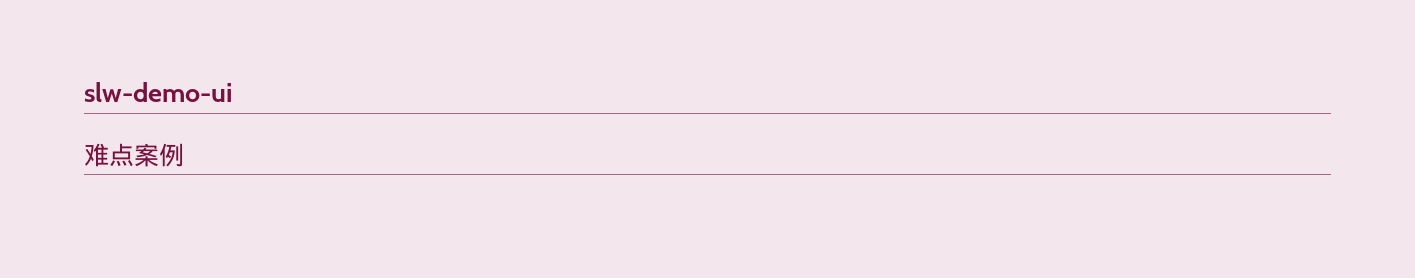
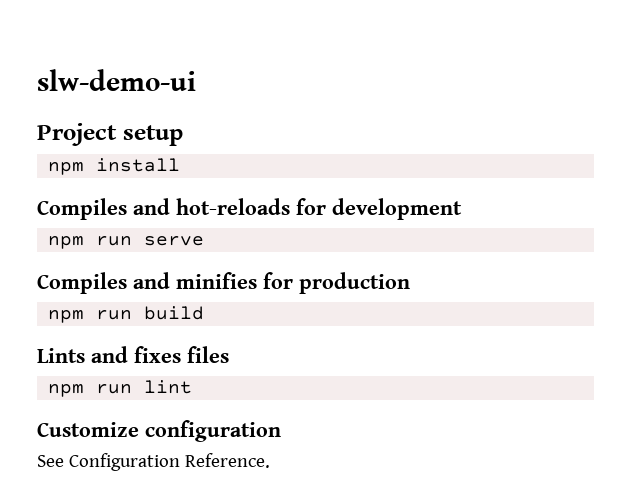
- 难点案例
+ Project setup
+ npm install
+ Compiles and hot-reloads for development
+ npm run serve
+ Compiles and minifies for production
+ npm run build
+ Lints and fixes files
+ npm run lint
+ Customize configuration
+ See Configuration Reference.

